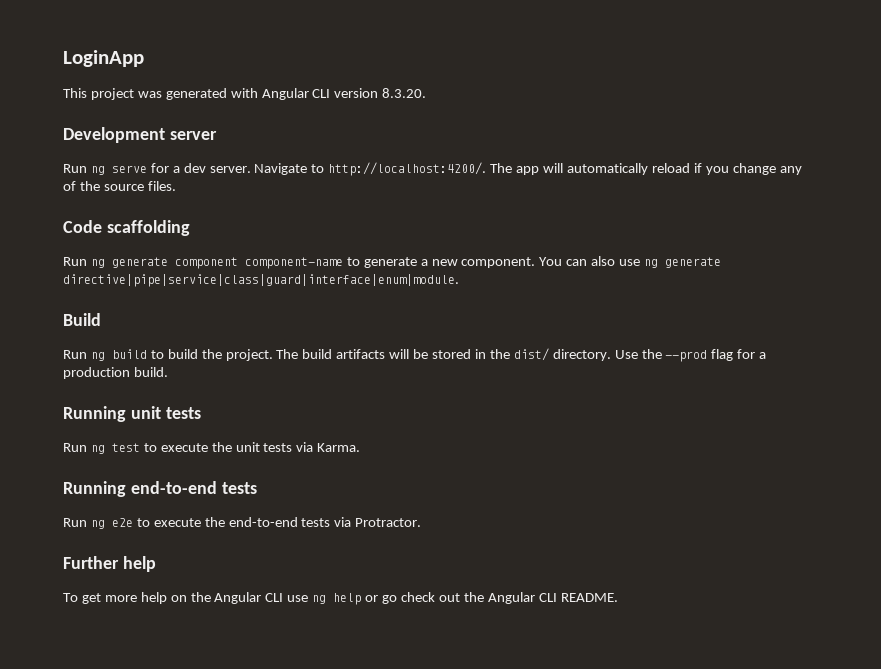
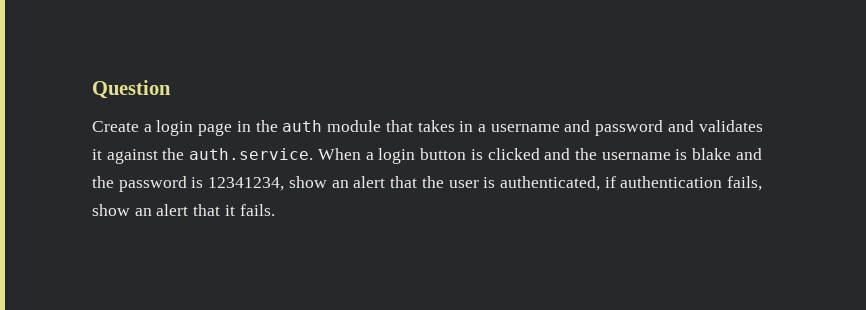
- LoginApp
- This project was generated with Angular CLI version 8.3.20.
- Development server
- Run ng serve for a dev server. Navigate to http://localhost:4200/. The app will automatically reload if you change any of the source files.
- Code scaffolding
- Run ng generate component component-name to generate a new component. You can also use ng generate directive|pipe|service|class|guard|interface|enum|module.
- Build
- Run ng build to build the project. The build artifacts will be stored in the dist/ directory. Use the --prod flag for a production build.
- Running unit tests
- Run ng test to execute the unit tests via Karma.
- Running end-to-end tests
- Run ng e2e to execute the end-to-end tests via Protractor.
- Further help
- To get more help on the Angular CLI use ng help or go check out the Angular CLI README.
+ Question
+ Create a login page in the auth module that takes in a username and password and validates it against the auth.service. When a login button is clicked and the username is blake and the password is 12341234, show an alert that the user is authenticated, if authentication fails, show an alert that it fails.

